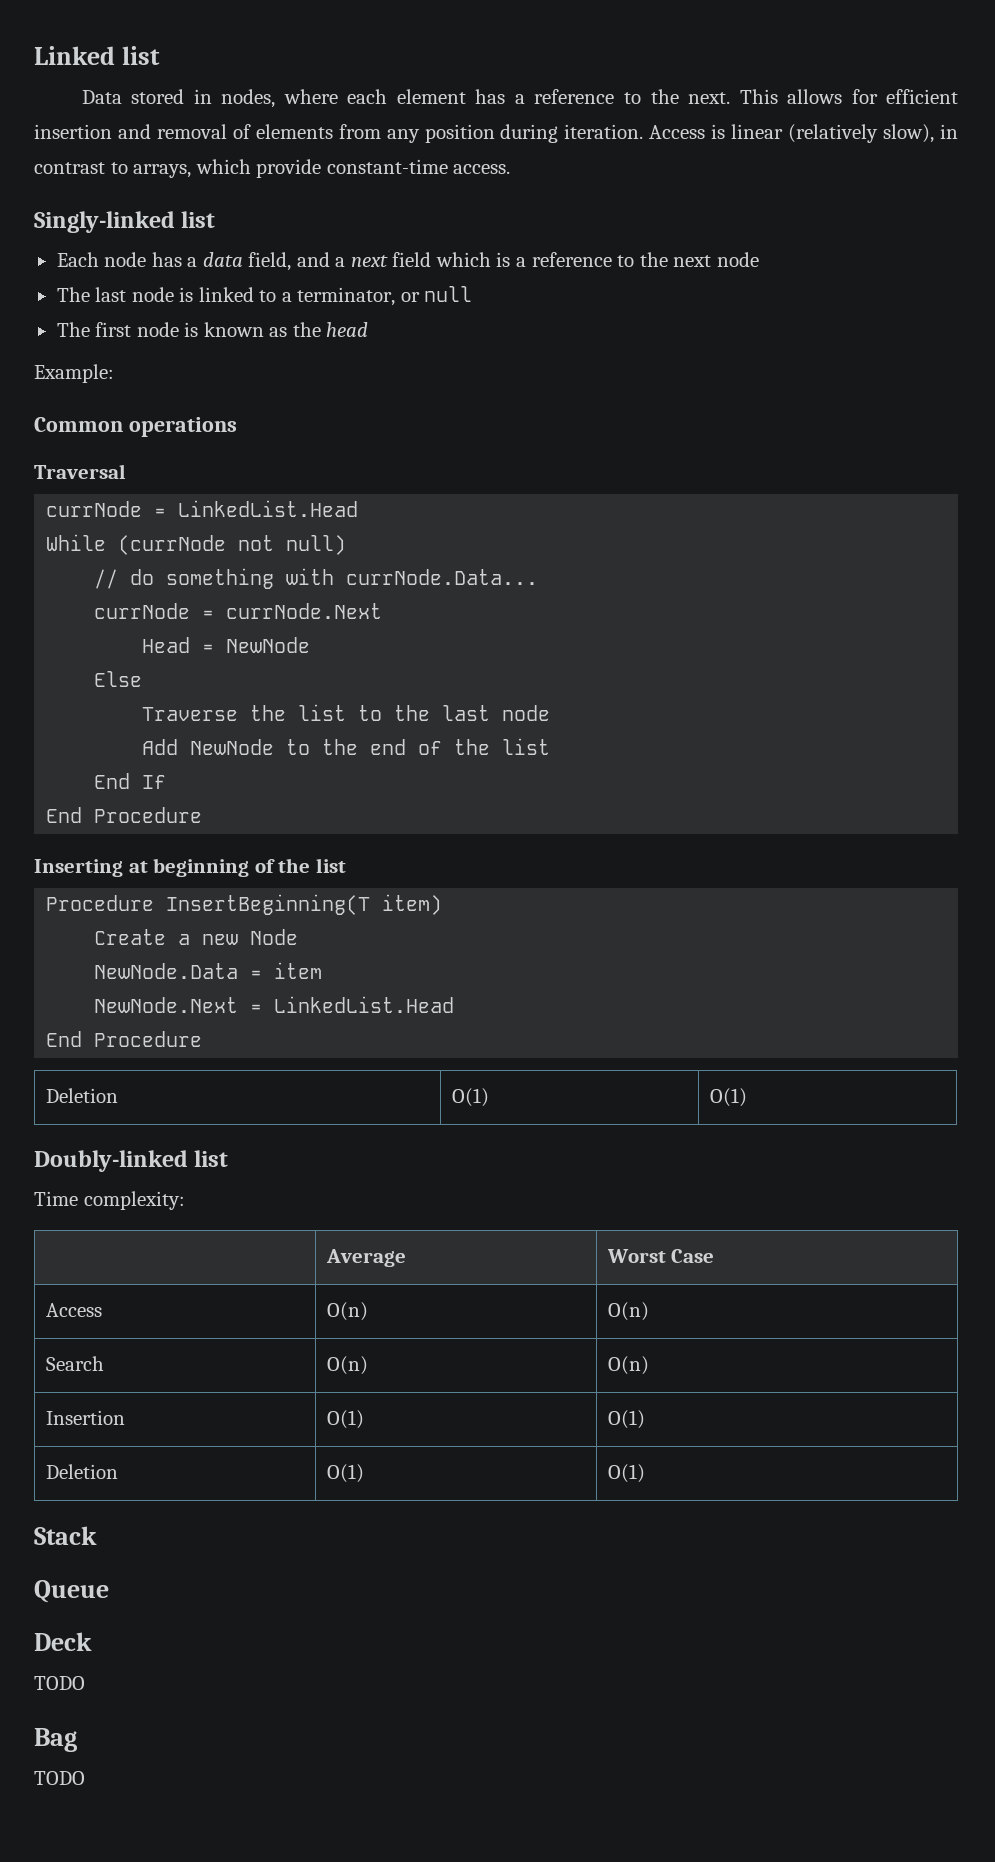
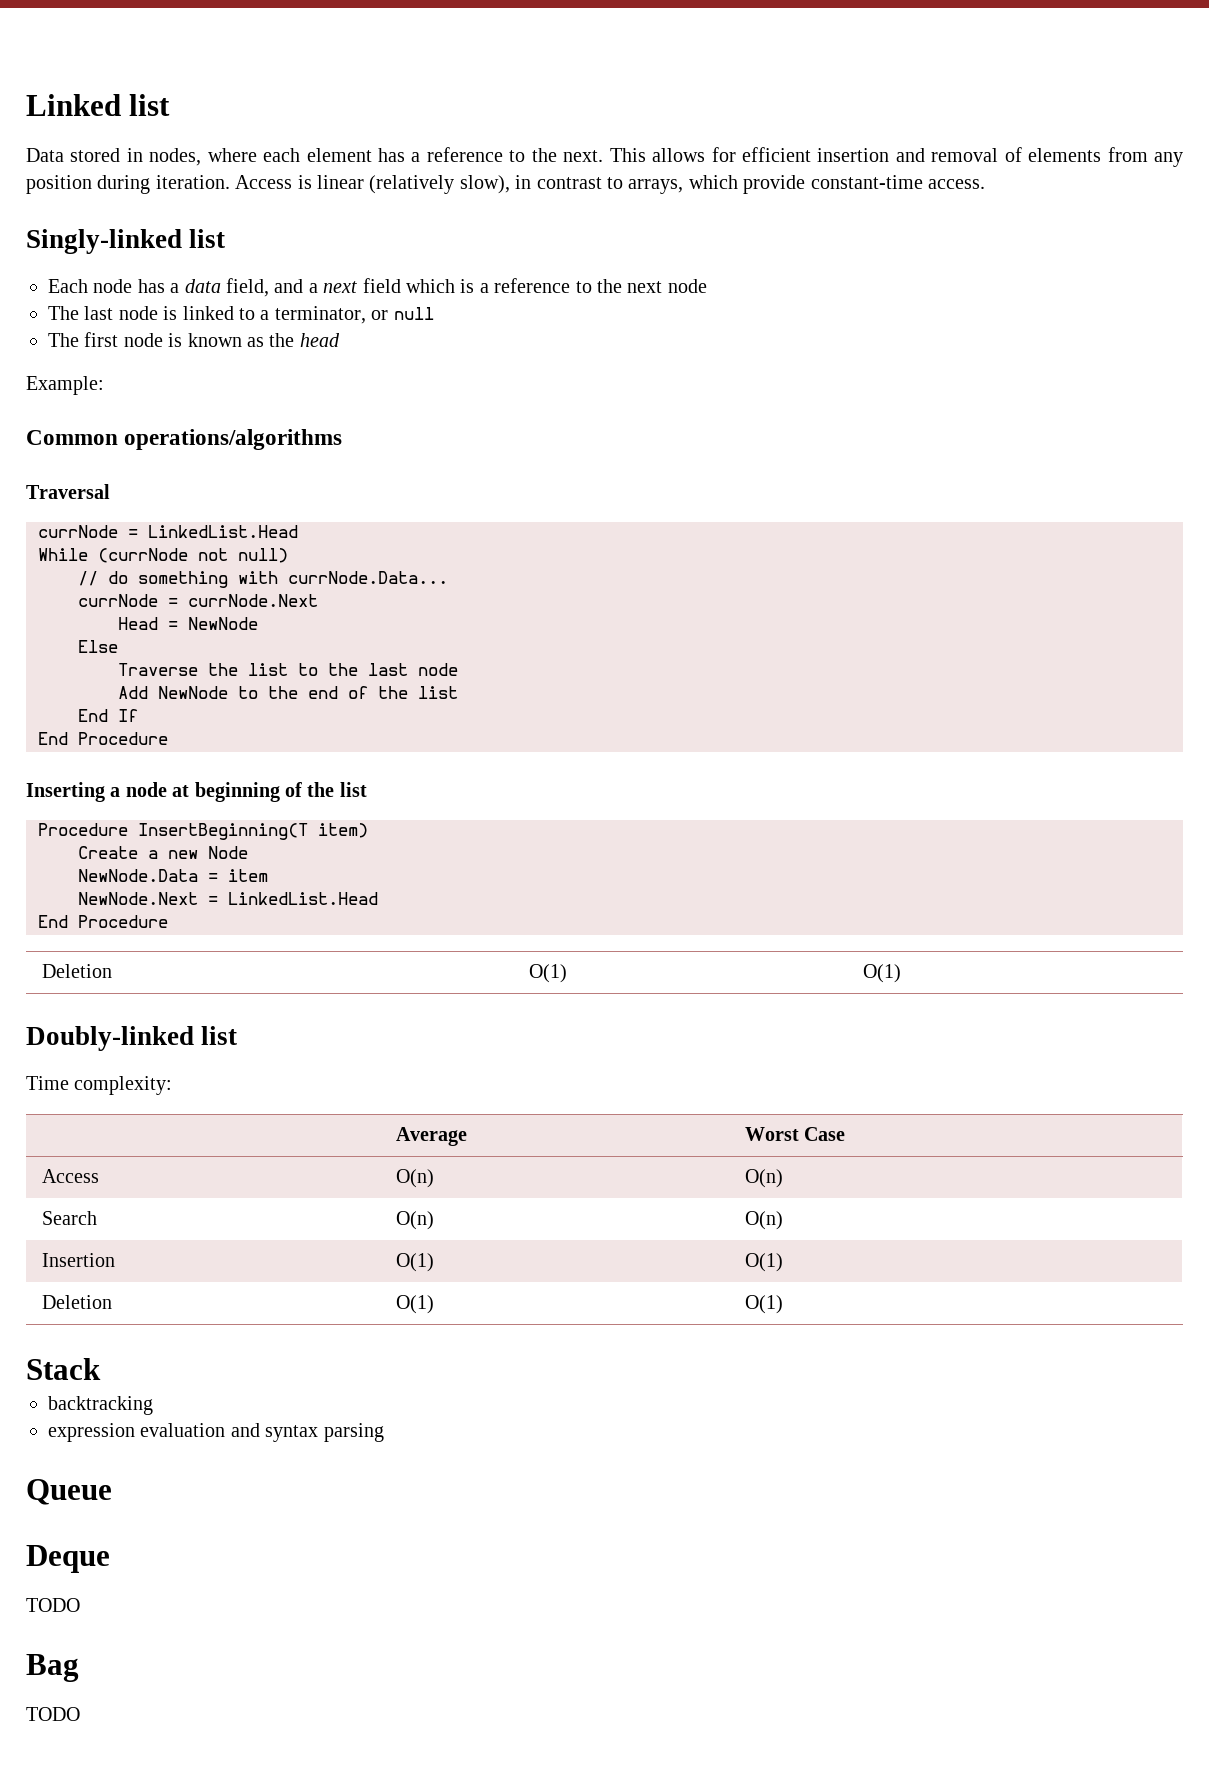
- Common operations
+ Common operations/algorithms
- Inserting at beginning of the list
+ Inserting a node at beginning of the list
+ backtracking
+ expression evaluation and syntax parsing
- Deck
+ Deque

